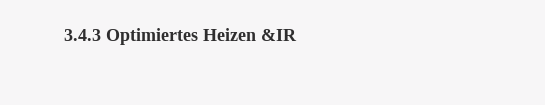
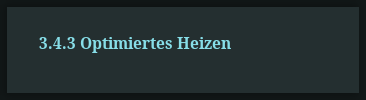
- 3.4.3 Optimiertes Heizen &IR
+ 3.4.3 Optimiertes Heizen

